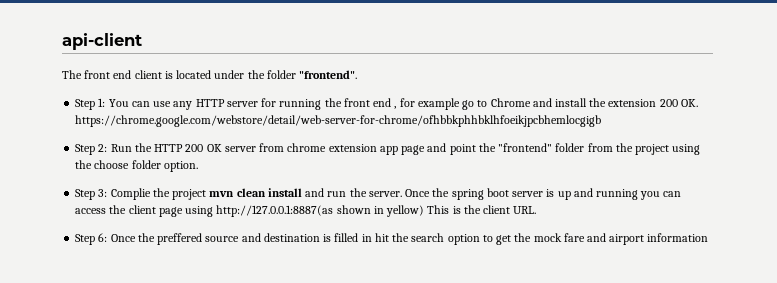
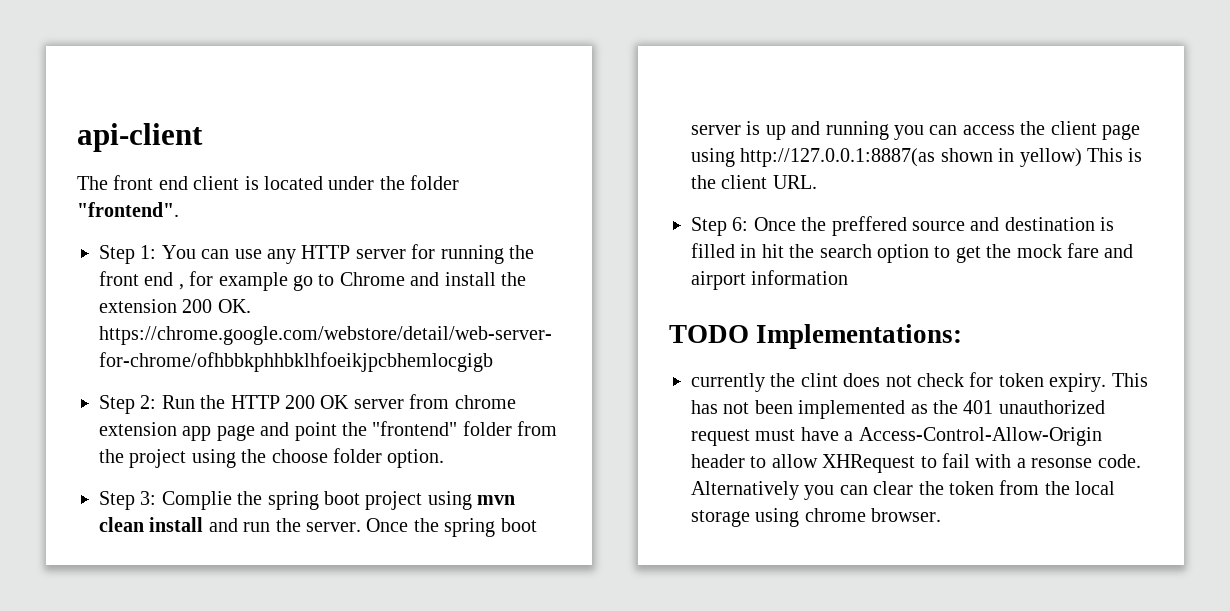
- Step 3: Complie the project mvn clean install and run the server.
+ Step 3: Complie the spring boot project using mvn clean install and run the server.
+ TODO Implementations:
+ currently the clint does not check for token expiry. This has not been implemented as the 401 unauthorized request must have a Access-Control-Allow-Origin header to allow XHRequest to fail with a resonse code. Alternatively you can clear the token from the local storage using chrome browser.

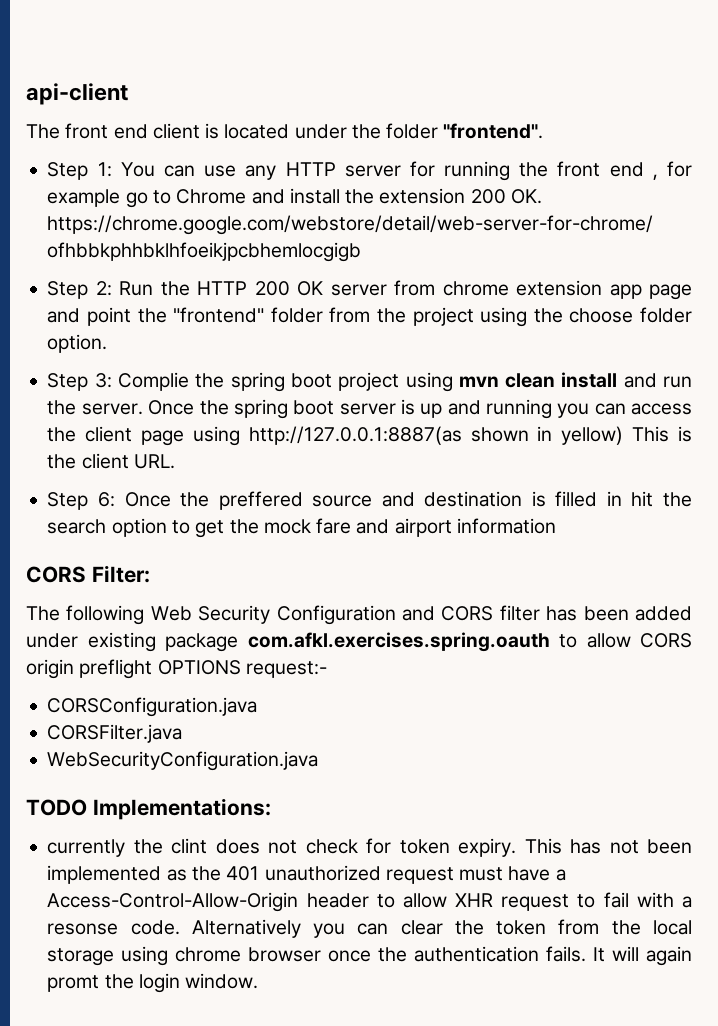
+ CORS Filter:
+ The following Web Security Configuration and CORS filter has been added under existing package com.afkl.exercises.spring.oauth to allow CORS origin preflight OPTIONS request:-
+ CORSConfiguration.java
+ CORSFilter.java
+ WebSecurityConfiguration.java
- This has not been implemented as the 401 unauthorized request must have a Access-Control-Allow-Origin header to allow XHRequest to fail with a resonse code.
+ This has not been implemented as the 401 unauthorized request must have a Access-Control-Allow-Origin header to allow XHR request to fail with a resonse code.
- Alternatively you can clear the token from the local storage using chrome browser.
+ Alternatively you can clear the token from the local storage using chrome browser once the authentication fails. It will again promt the login window.

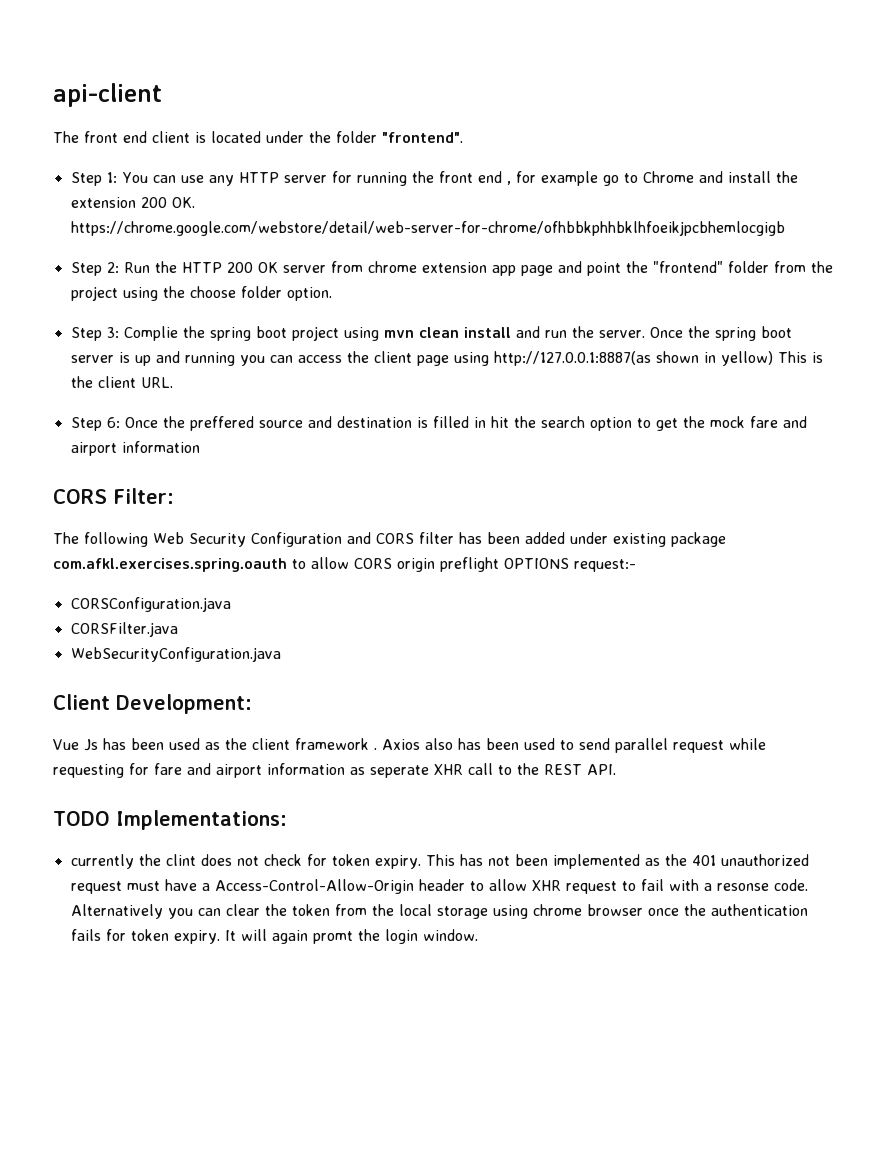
+ Client Development:
+ Vue Js has been used as the client framework . Axios also has been used to send parallel request while requesting for fare and airport information as seperate XHR call to the REST API.
- Alternatively you can clear the token from the local storage using chrome browser once the authentication fails.
+ Alternatively you can clear the token from the local storage using chrome browser once the authentication fails for token expiry.

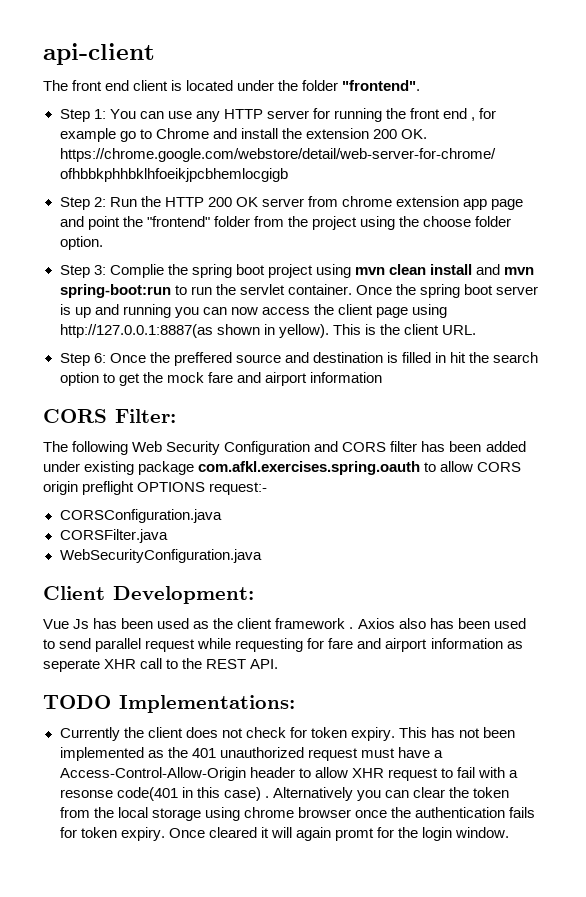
- Step 3: Complie the spring boot project using mvn clean install and run the server.
+ Step 3: Complie the spring boot project using mvn clean install and mvn spring-boot:run to run the servlet container.
- Once the spring boot server is up and running you can access the client page using http://127.0.0.1:8887(as shown in yellow) This is the client URL.
+ Once the spring boot server is up and running you can now access the client page using http://127.0.0.1:8887(as shown in yellow). This is the client URL.
- currently the clint does not check for token expiry.
+ Currently the client does not check for token expiry.
- This has not been implemented as the 401 unauthorized request must have a Access-Control-Allow-Origin header to allow XHR request to fail with a resonse code.
+ This has not been implemented as the 401 unauthorized request must have a Access-Control-Allow-Origin header to allow XHR request to fail with a resonse code(401 in this case) .
- It will again promt the login window.
+ Once cleared it will again promt for the login window.

